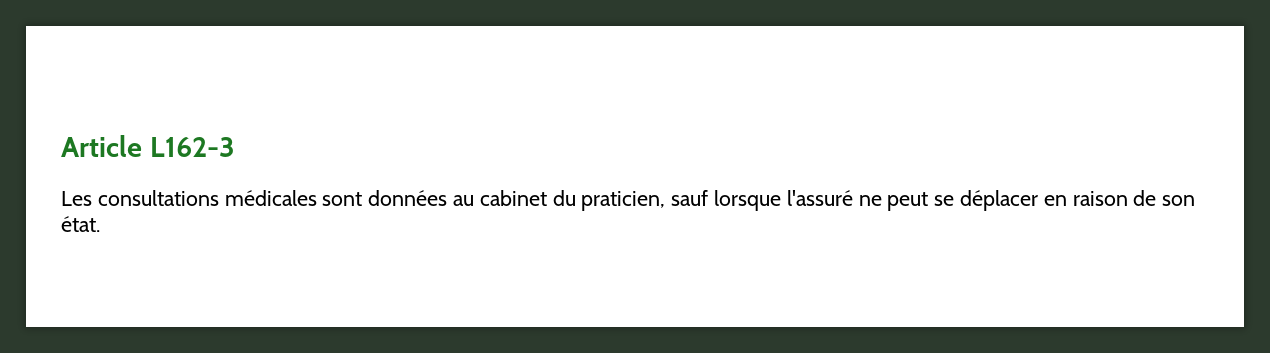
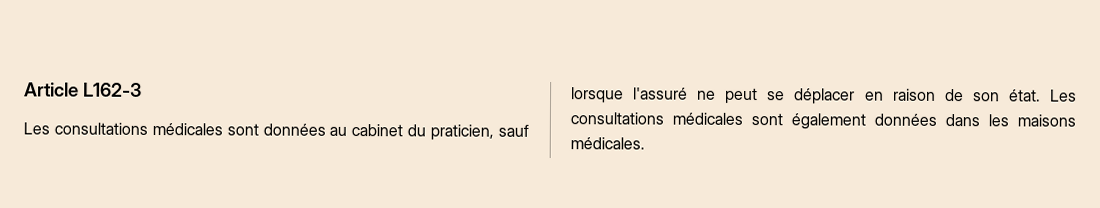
+ Les consultations médicales sont également données dans les maisons médicales.

